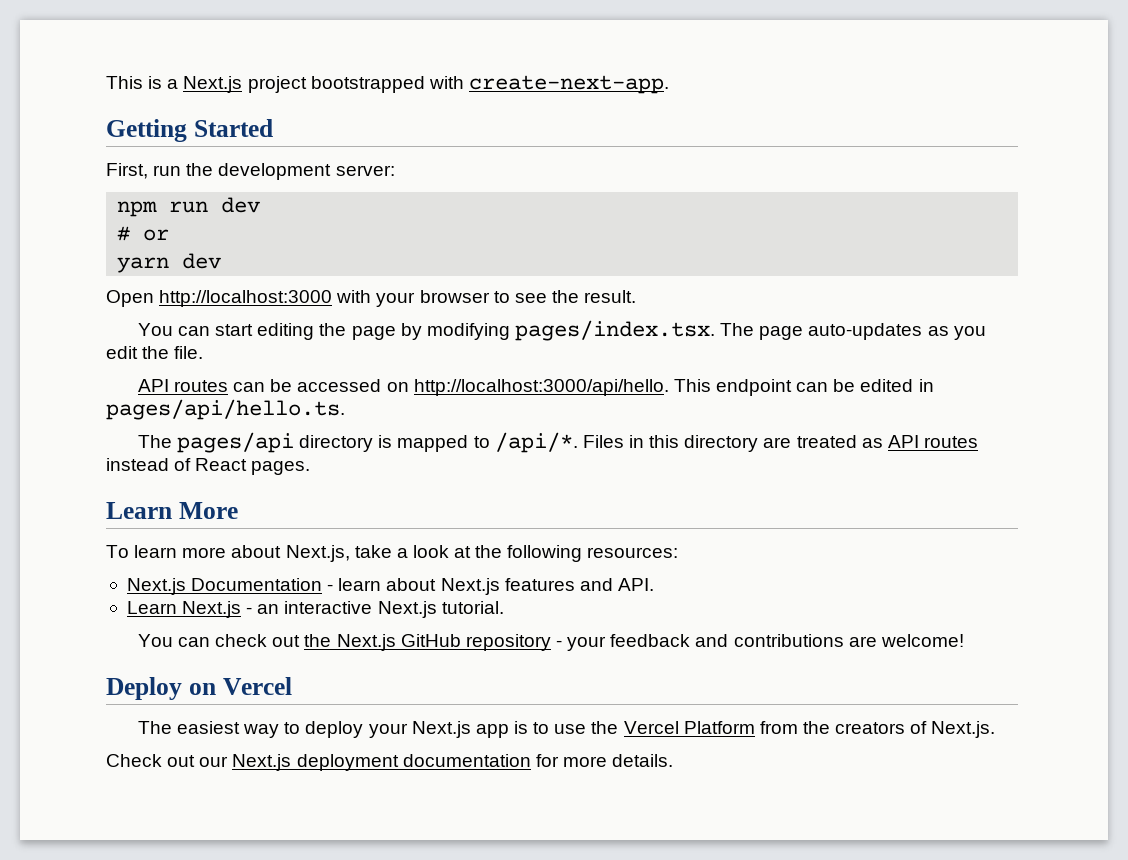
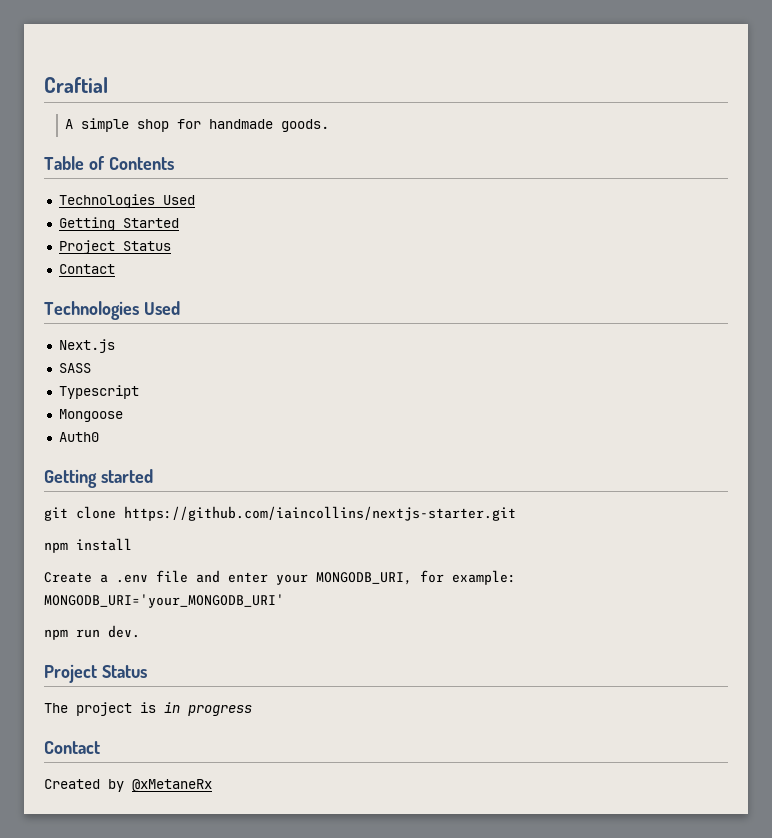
- This is a Next.js project bootstrapped with create-next-app.
+ Craftial
+ A simple shop for handmade goods.
+ Table of Contents
+ Technologies Used
  Getting Started
- First, run the development server:
- npm run dev
- # or
- yarn dev
- Open http://localhost:3000 with your browser to see the result.
- You can start editing the page by modifying pages/index.tsx. The page auto-updates as you edit the file.
- API routes can be accessed on http://localhost:3000/api/hello. This endpoint can be edited in pages/api/hello.ts.
- The pages/api directory is mapped to /api/*. Files in this directory are treated as API routes instead of React pages.
- Learn More
- To learn more about Next.js, take a look at the following resources:
- Next.js Documentation - learn about Next.js features and API.
- Learn Next.js - an interactive Next.js tutorial.
- You can check out the Next.js GitHub repository - your feedback and contributions are welcome!
- Deploy on Vercel
- The easiest way to deploy your Next.js app is to use the Vercel Platform from the creators of Next.js.
- Check out our Next.js deployment documentation for more details.
+ Project Status
+ Contact
+ Technologies Used
+ Next.js
+ SASS
+ Typescript
+ Mongoose
+ Auth0
+ Getting started
+ git clone https://github.com/iaincollins/nextjs-starter.git
+ npm install
+ Create a .env file and enter your MONGODB_URI, for example: MONGODB_URI='your_MONGODB_URI'
+ npm run dev.
+ Project Status
+ The project is in progress
+ Contact
+ Created by @xMetaneRx

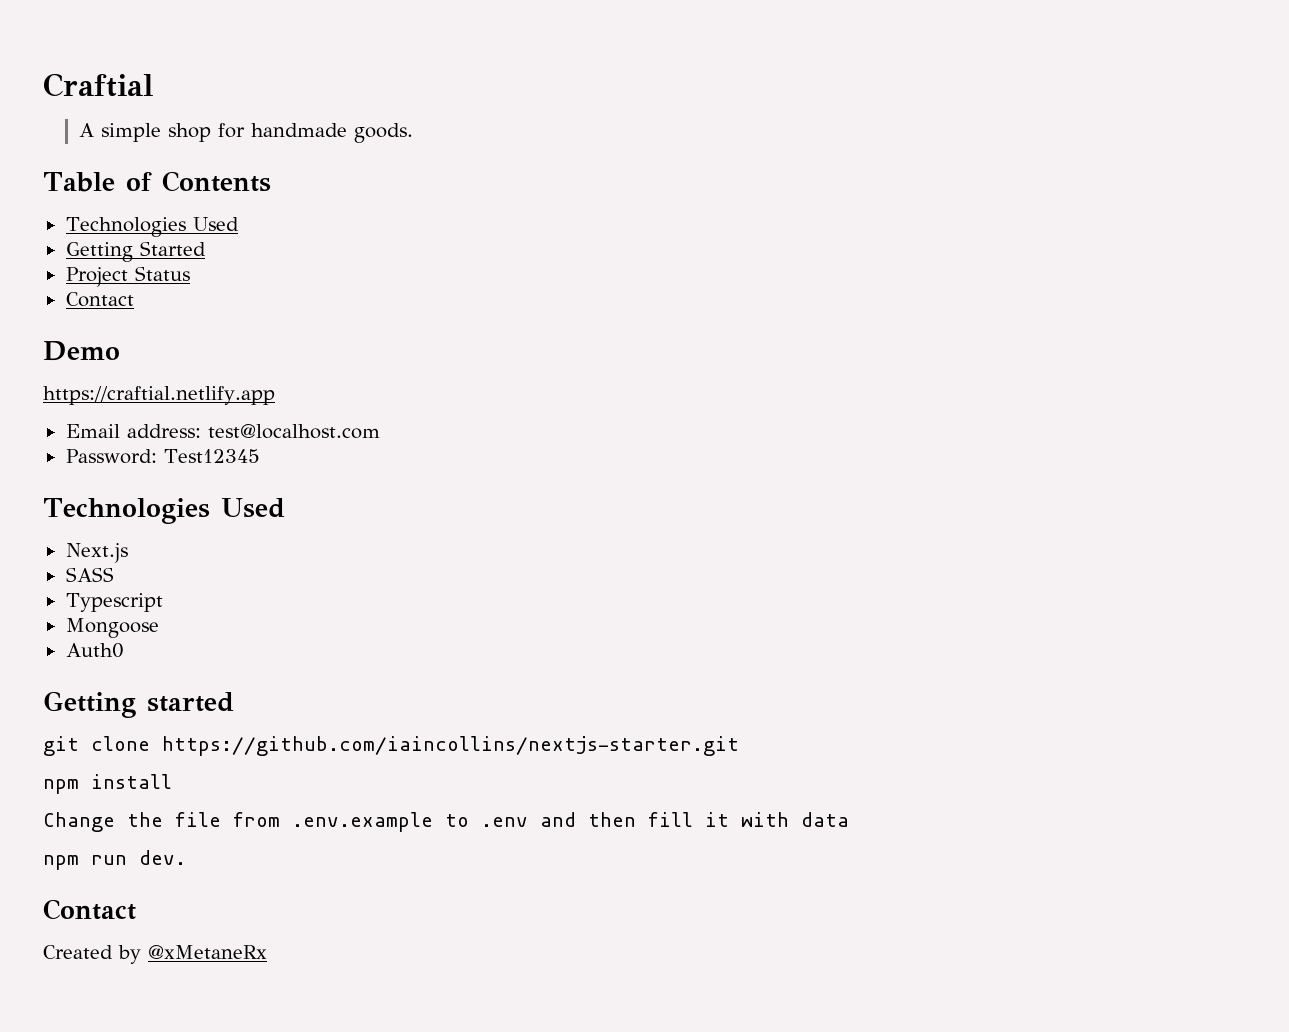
+ Demo
+ https://craftial.netlify.app
+ Email address: test@localhost.com
+ Password: Test12345
- Create a .env file and enter your MONGODB_URI, for example: MONGODB_URI='your_MONGODB_URI'
+ Change the file from .env.example to .env and then fill it with data
  npm run dev.
- Project Status
- The project is in progress

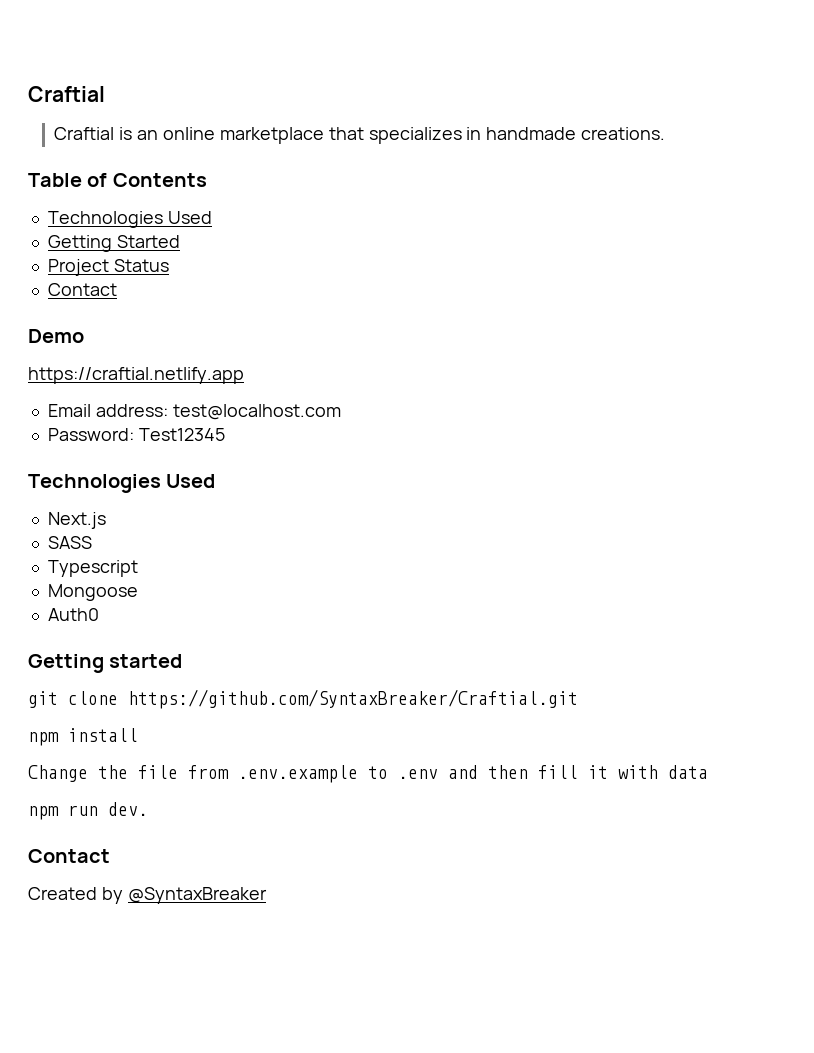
- A simple shop for handmade goods.
+ Craftial is an online marketplace that specializes in handmade creations.
- git clone https://github.com/iaincollins/nextjs-starter.git
+ git clone https://github.com/SyntaxBreaker/Craftial.git
- Created by @xMetaneRx
+ Created by @SyntaxBreaker

